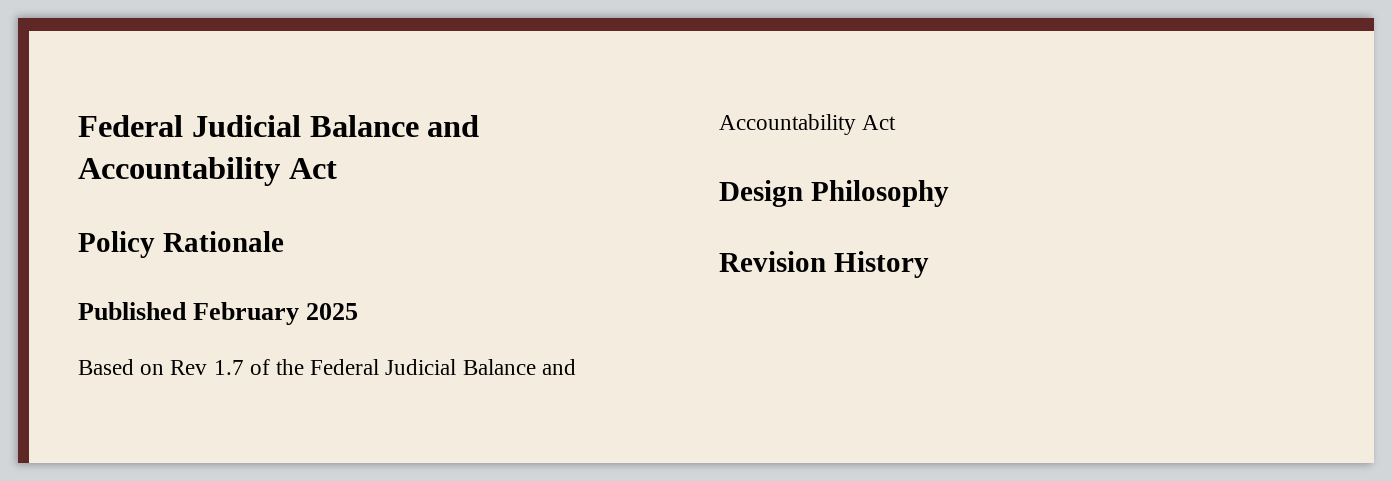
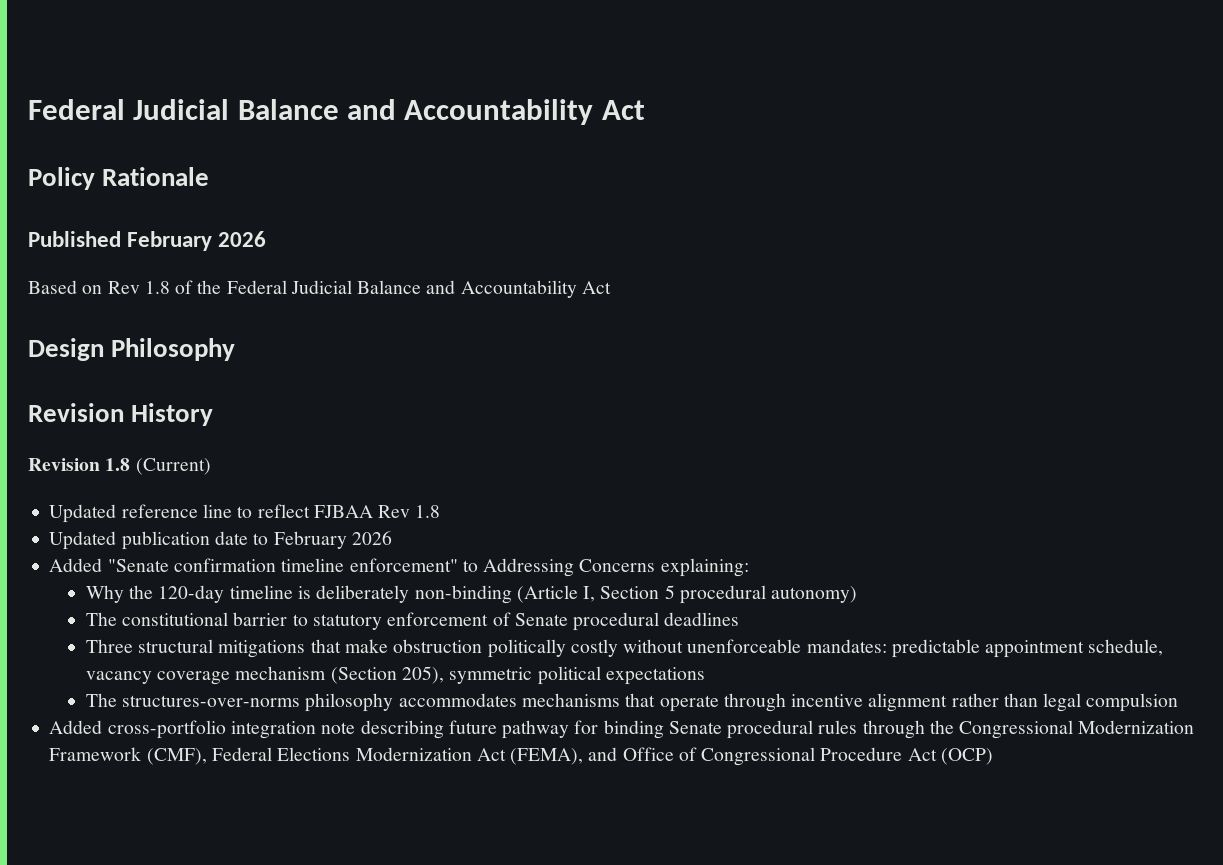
- Published February 2025
+ Published February 2026
- Based on Rev 1.7 of the Federal Judicial Balance and Accountability Act
+ Based on Rev 1.8 of the Federal Judicial Balance and Accountability Act
+ Revision 1.8 (Current)
+ Updated reference line to reflect FJBAA Rev 1.8
+ Updated publication date to February 2026
+ Added "Senate confirmation timeline enforcement" to Addressing Concerns explaining:
+ Why the 120-day timeline is deliberately non-binding (Article I, Section 5 procedural autonomy)
+ The constitutional barrier to statutory enforcement of Senate procedural deadlines
+ Three structural mitigations that make obstruction politically costly without unenforceable mandates: predictable appointment schedule, vacancy coverage mechanism (Section 205), symmetric political expectations
+ The structures-over-norms philosophy accommodates mechanisms that operate through incentive alignment rather than legal compulsion
+ Added cross-portfolio integration note describing future pathway for binding Senate procedural rules through the Congressional Modernization Framework (CMF), Federal Elections Modernization Act (FEMA), and Office of Congressional Procedure Act (OCP)

